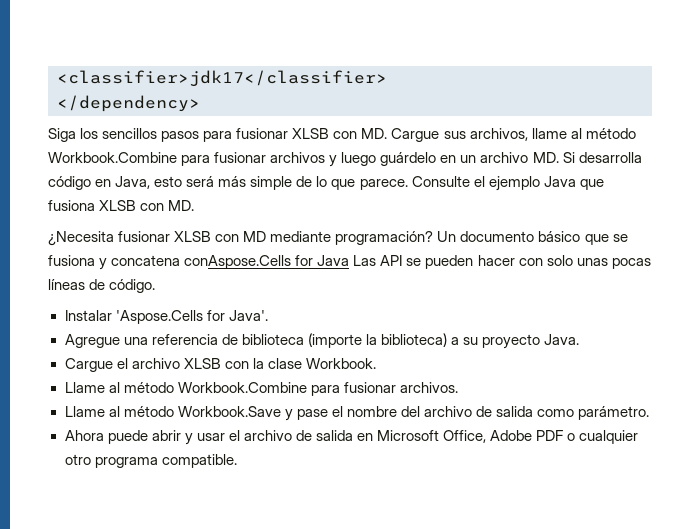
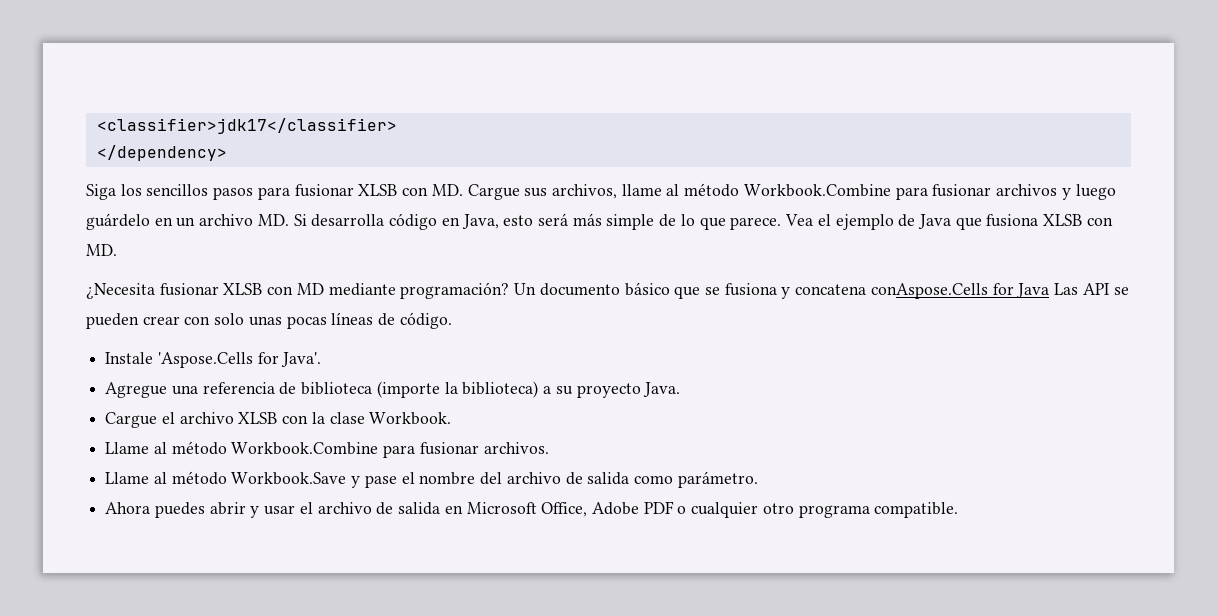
- Consulte el ejemplo Java que fusiona XLSB con MD.
+ Vea el ejemplo de Java que fusiona XLSB con MD.
- Un documento básico que se fusiona y concatena conAspose.Cells for Java Las API se pueden hacer con solo unas pocas líneas de código.
+ Un documento básico que se fusiona y concatena conAspose.Cells for Java Las API se pueden crear con solo unas pocas líneas de código.
- Instalar 'Aspose.Cells for Java'.
+ Instale 'Aspose.Cells for Java'.
- Ahora puede abrir y usar el archivo de salida en Microsoft Office, Adobe PDF o cualquier otro programa compatible.
+ Ahora puedes abrir y usar el archivo de salida en Microsoft Office, Adobe PDF o cualquier otro programa compatible.

